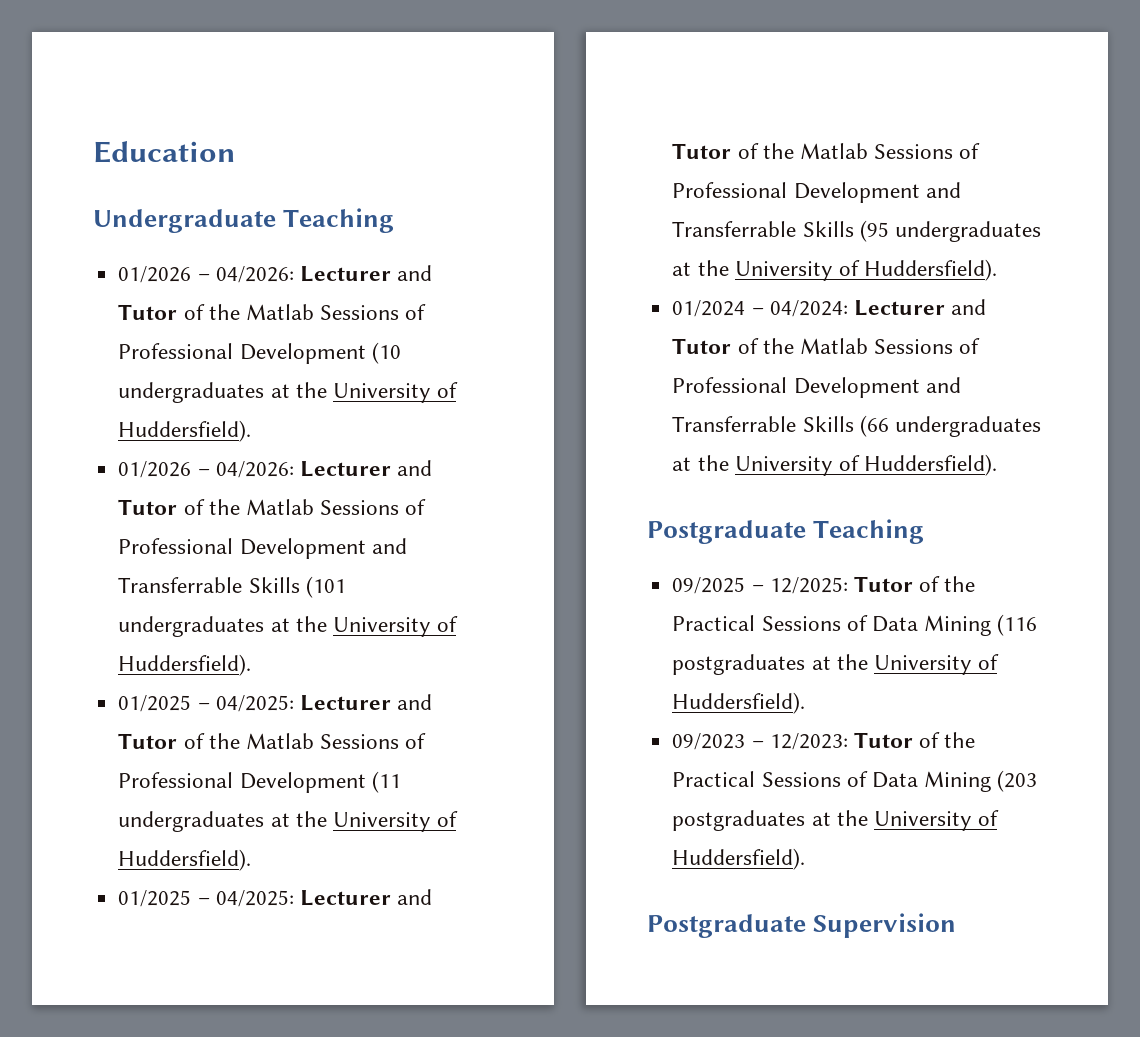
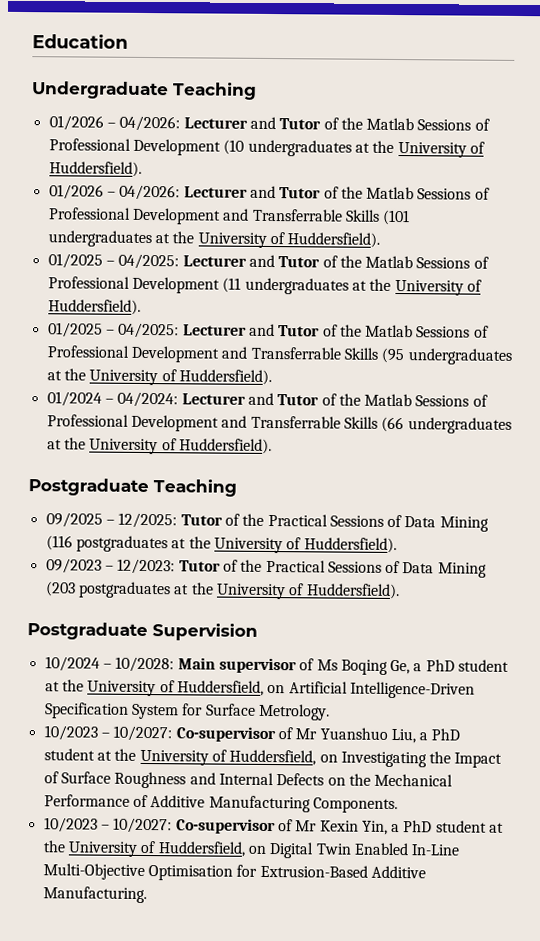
+ 10/2024 – 10/2028: Main supervisor of Ms Boqing Ge, a PhD student at the University of Huddersfield, on Artificial Intelligence-Driven Specification System for Surface Metrology.
+ 10/2023 – 10/2027: Co-supervisor of Mr Yuanshuo Liu, a PhD student at the University of Huddersfield, on Investigating the Impact of Surface Roughness and Internal Defects on the Mechanical Performance of Additive Manufacturing Components.
+ 10/2023 – 10/2027: Co-supervisor of Mr Kexin Yin, a PhD student at the University of Huddersfield, on Digital Twin Enabled In-Line Multi-Objective Optimisation for Extrusion-Based Additive Manufacturing.

